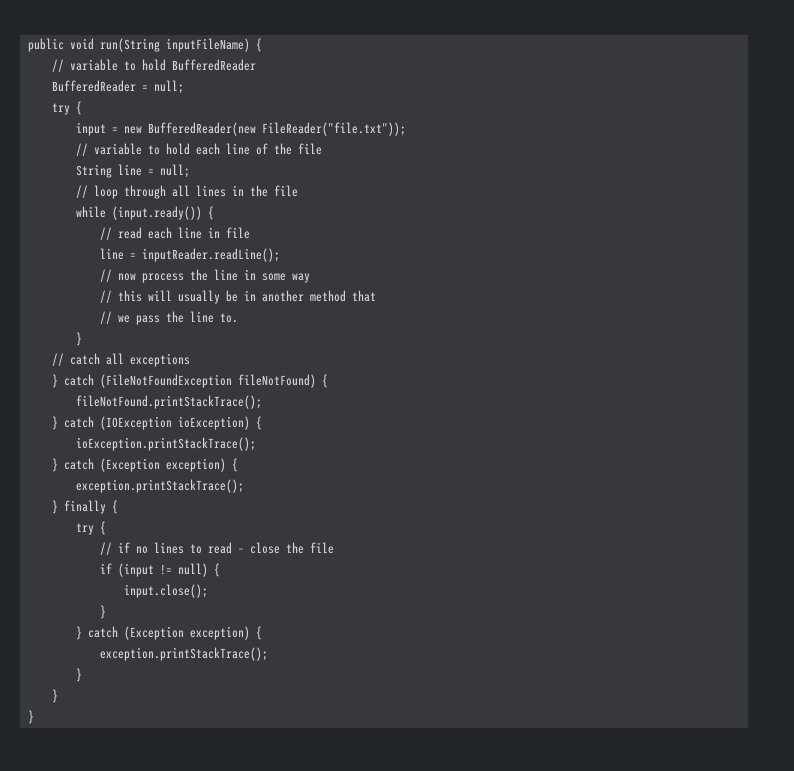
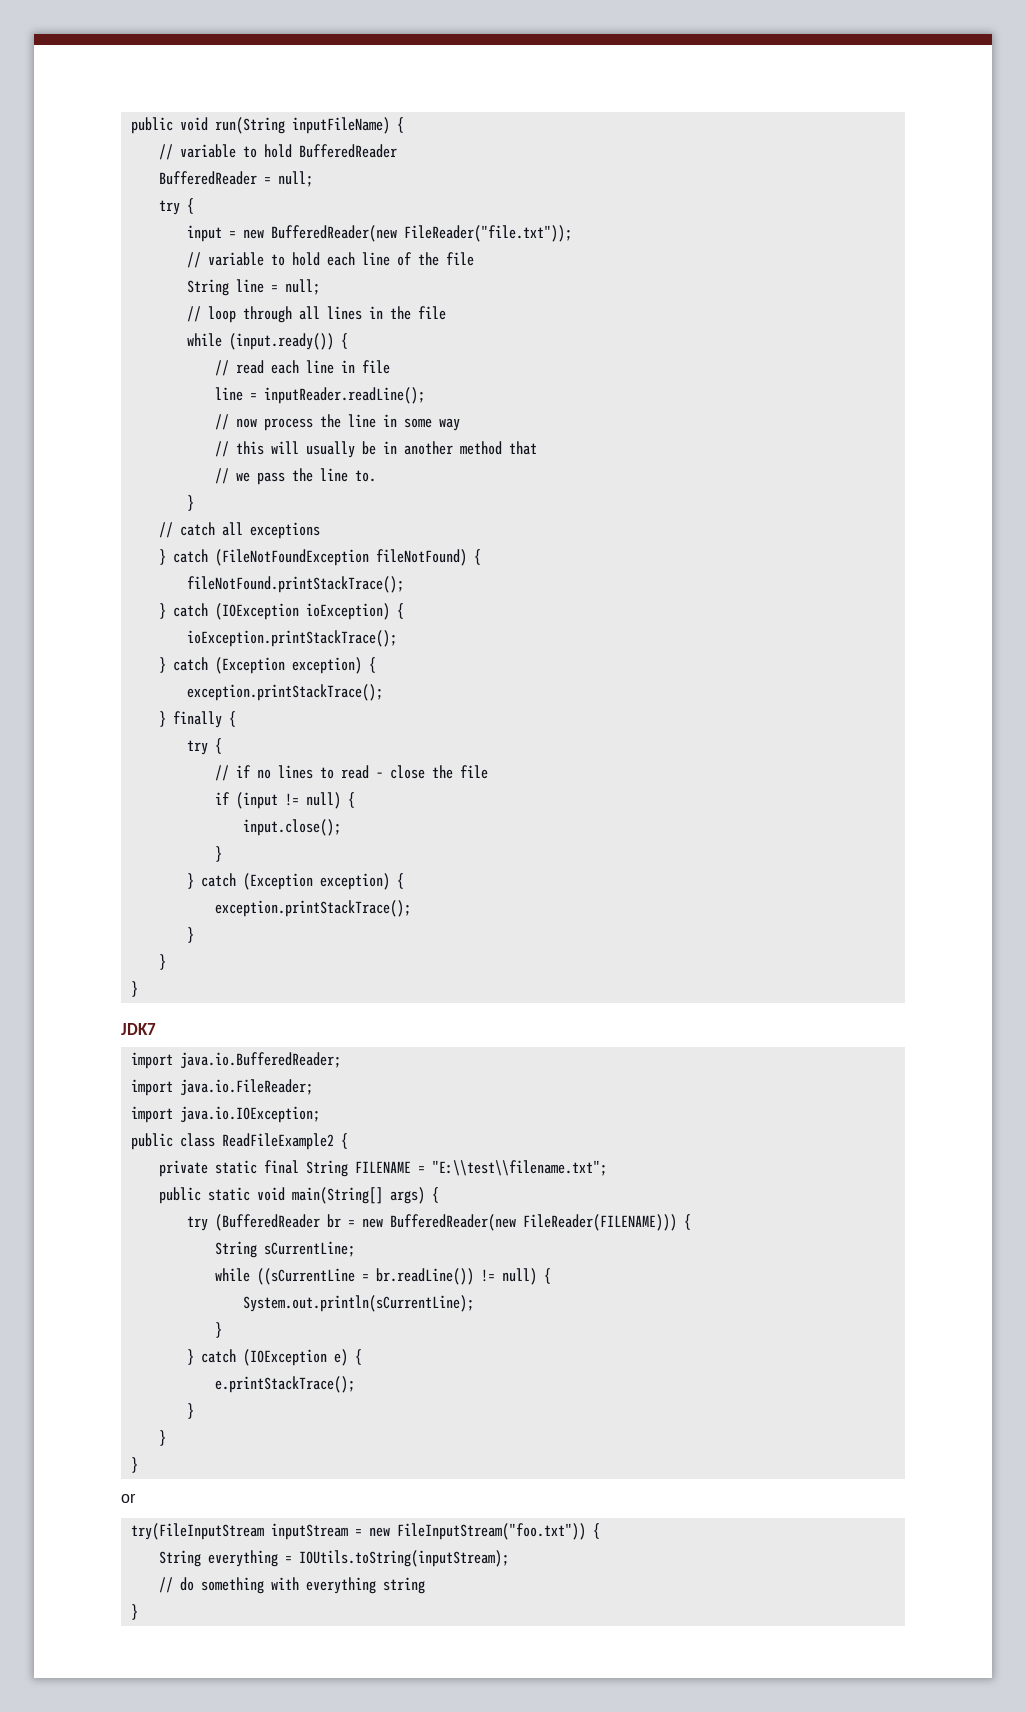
+ JDK7
+ import java.io.BufferedReader;
+ import java.io.FileReader;
+ import java.io.IOException;
+ public class ReadFileExample2 {
+ private static final String FILENAME = "E:\\test\\filename.txt";
+ public static void main(String[] args) {
+ try (BufferedReader br = new BufferedReader(new FileReader(FILENAME))) {
+ String sCurrentLine;
+ while ((sCurrentLine = br.readLine()) != null) {
+ System.out.println(sCurrentLine);
+ }
+ } catch (IOException e) {
+ e.printStackTrace();
+ }
+ }
+ }
+ or
+ try(FileInputStream inputStream = new FileInputStream("foo.txt")) {
+ String everything = IOUtils.toString(inputStream);
+ // do something with everything string
+ }

